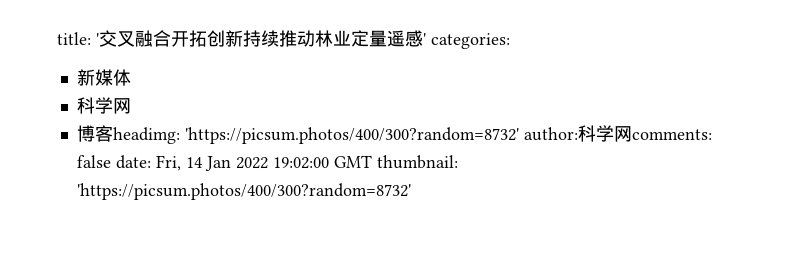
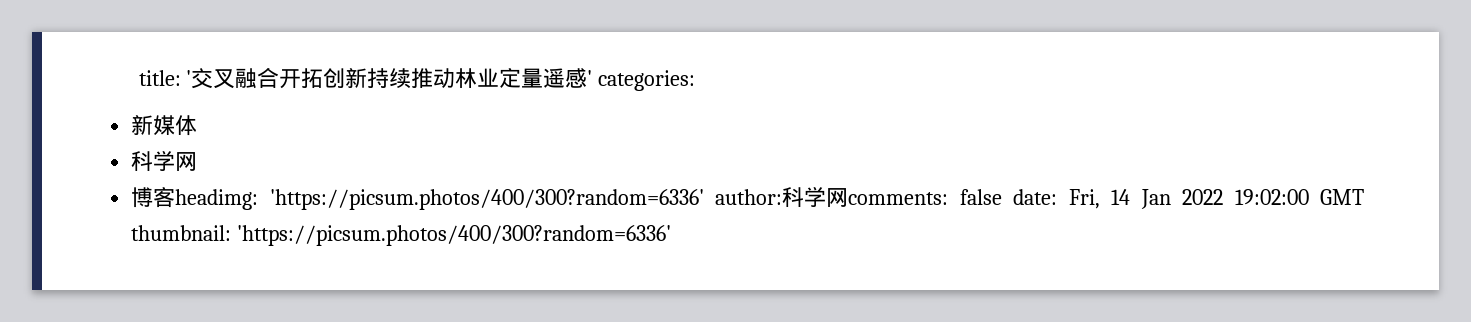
- 博客headimg: 'https://picsum.photos/400/300?random=8732' author:科学网comments: false date: Fri, 14 Jan 2022 19:02:00 GMT thumbnail: 'https://picsum.photos/400/300?random=8732'
+ 博客headimg: 'https://picsum.photos/400/300?random=6336' author:科学网comments: false date: Fri, 14 Jan 2022 19:02:00 GMT thumbnail: 'https://picsum.photos/400/300?random=6336'

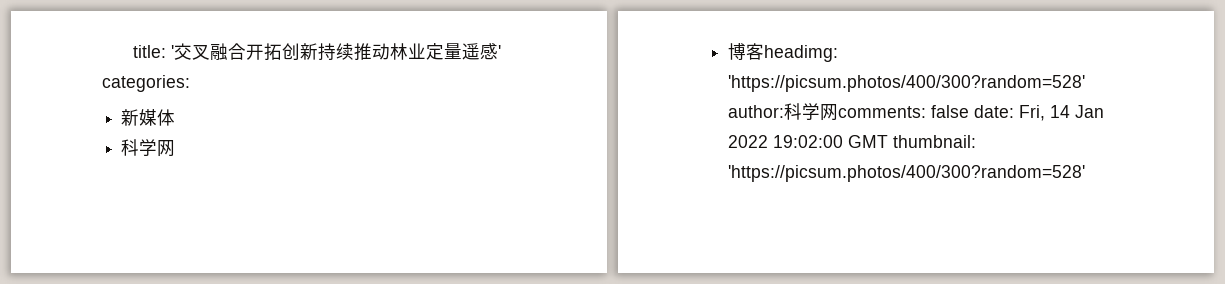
- 博客headimg: 'https://picsum.photos/400/300?random=6336' author:科学网comments: false date: Fri, 14 Jan 2022 19:02:00 GMT thumbnail: 'https://picsum.photos/400/300?random=6336'
+ 博客headimg: 'https://picsum.photos/400/300?random=528' author:科学网comments: false date: Fri, 14 Jan 2022 19:02:00 GMT thumbnail: 'https://picsum.photos/400/300?random=528'

